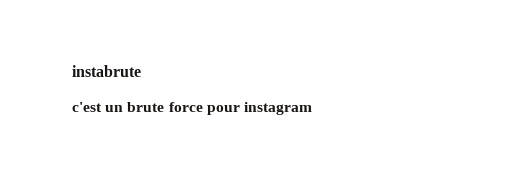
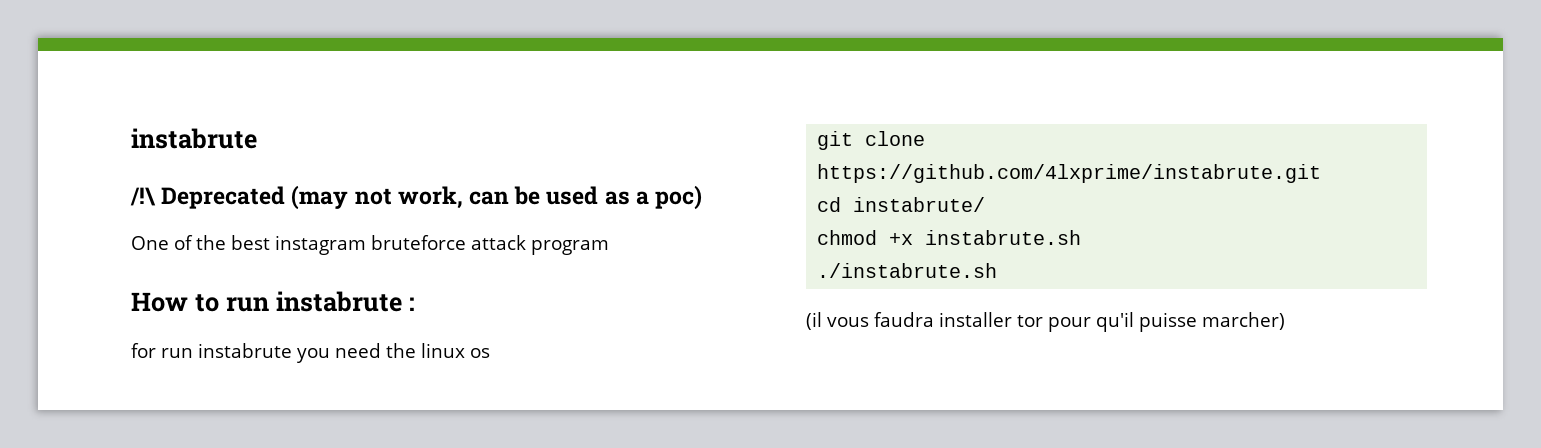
- c'est un brute force pour instagram
+ /!\ Deprecated (may not work, can be used as a poc)
+ One of the best instagram bruteforce attack program
+ How to run instabrute :
+ for run instabrute you need the linux os
+ git clone https://github.com/4lxprime/instabrute.git
+ cd instabrute/
+ chmod +x instabrute.sh
+ ./instabrute.sh
+ (il vous faudra installer tor pour qu'il puisse marcher)

